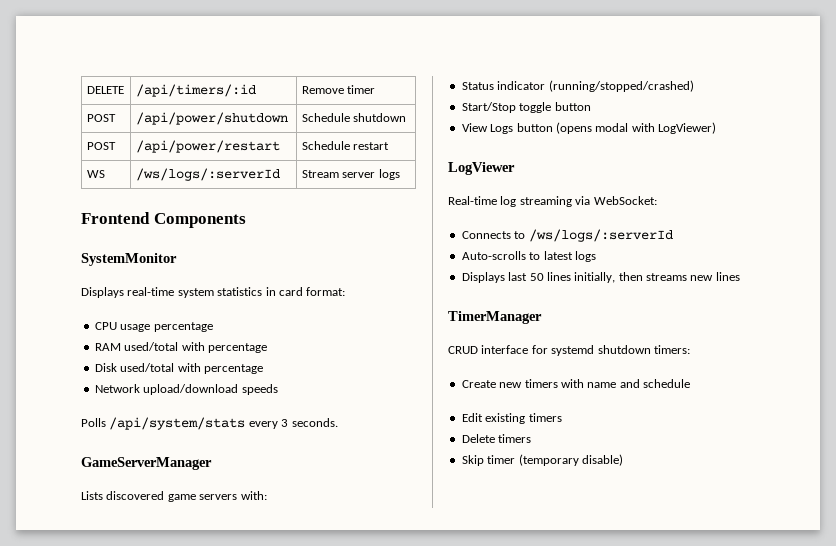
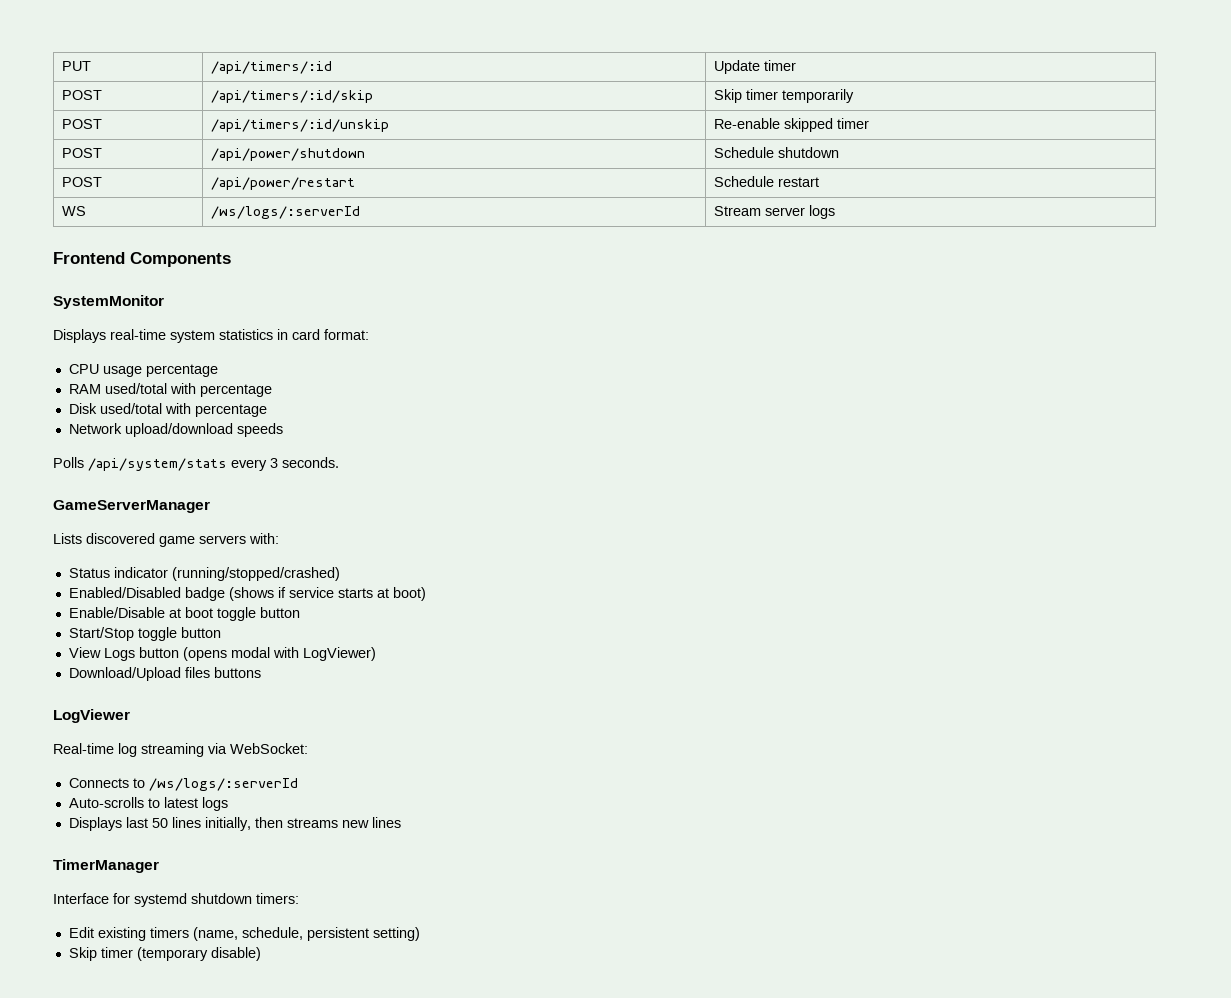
- DELETE | /api/timers/:id | Remove timer
+ PUT | /api/timers/:id | Update timer
+ POST | /api/timers/:id/skip | Skip timer temporarily
+ POST | /api/timers/:id/unskip | Re-enable skipped timer
+ Enabled/Disabled badge (shows if service starts at boot)
+ Enable/Disable at boot toggle button
+ Download/Upload files buttons
- CRUD interface for systemd shutdown timers:
+ Interface for systemd shutdown timers:
- Create new timers with name and schedule
- Edit existing timers
- Delete timers
+ Edit existing timers (name, schedule, persistent setting)

